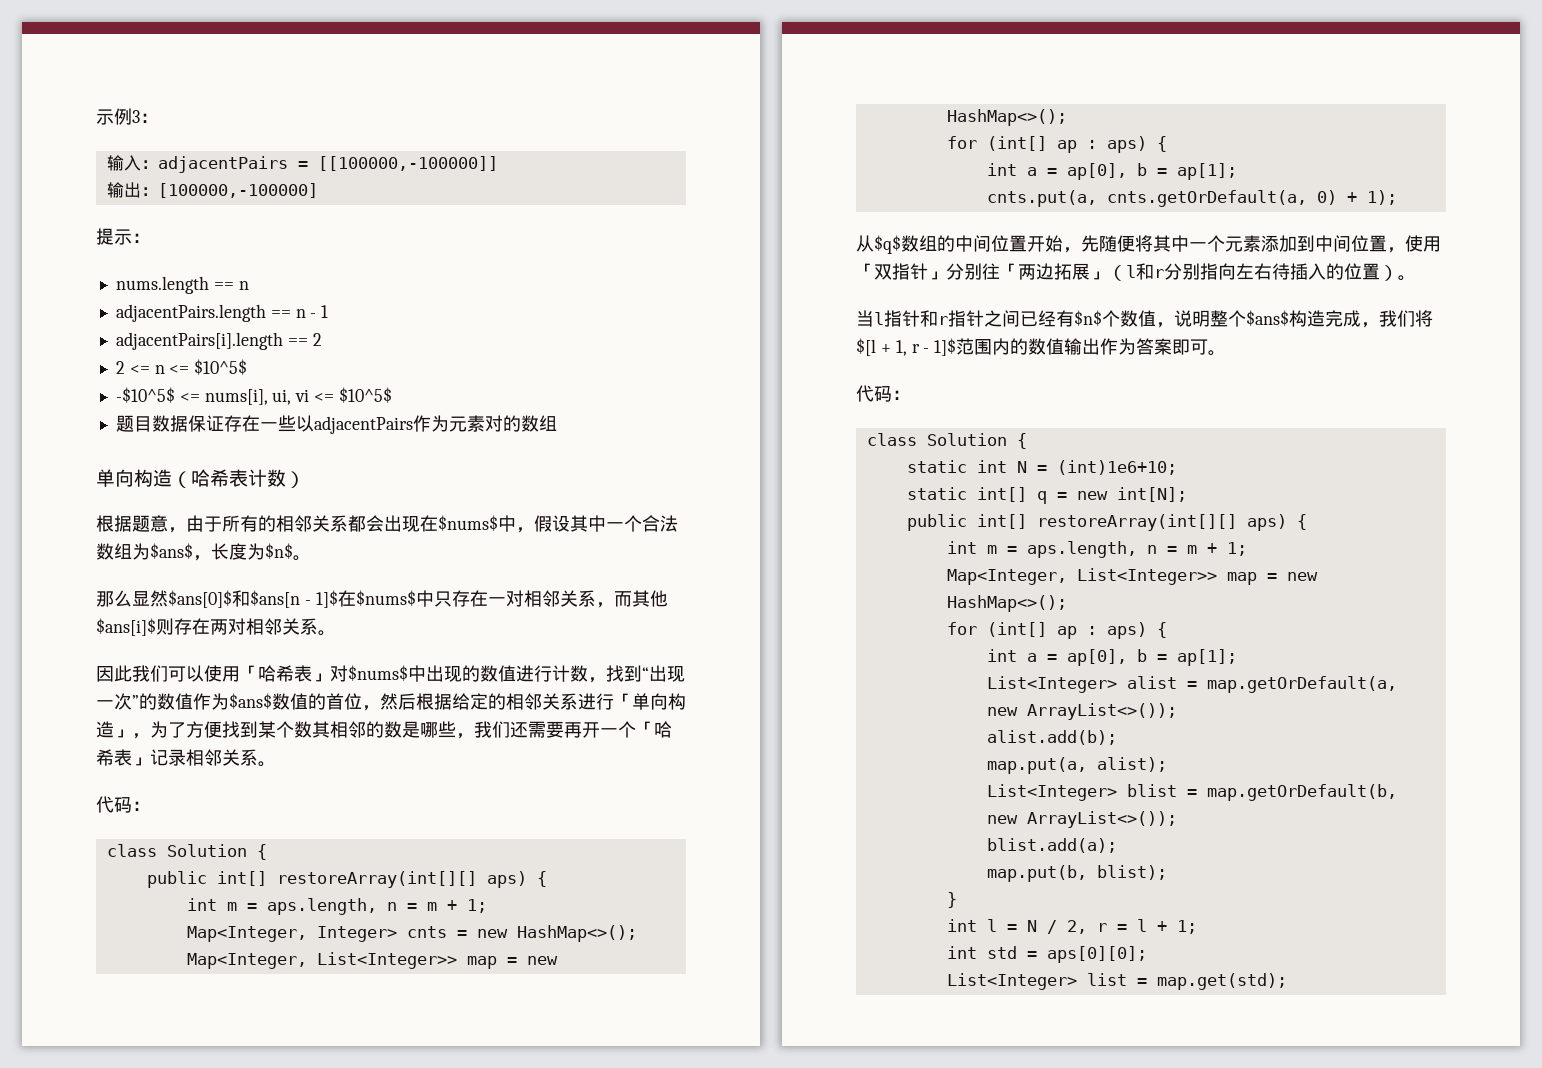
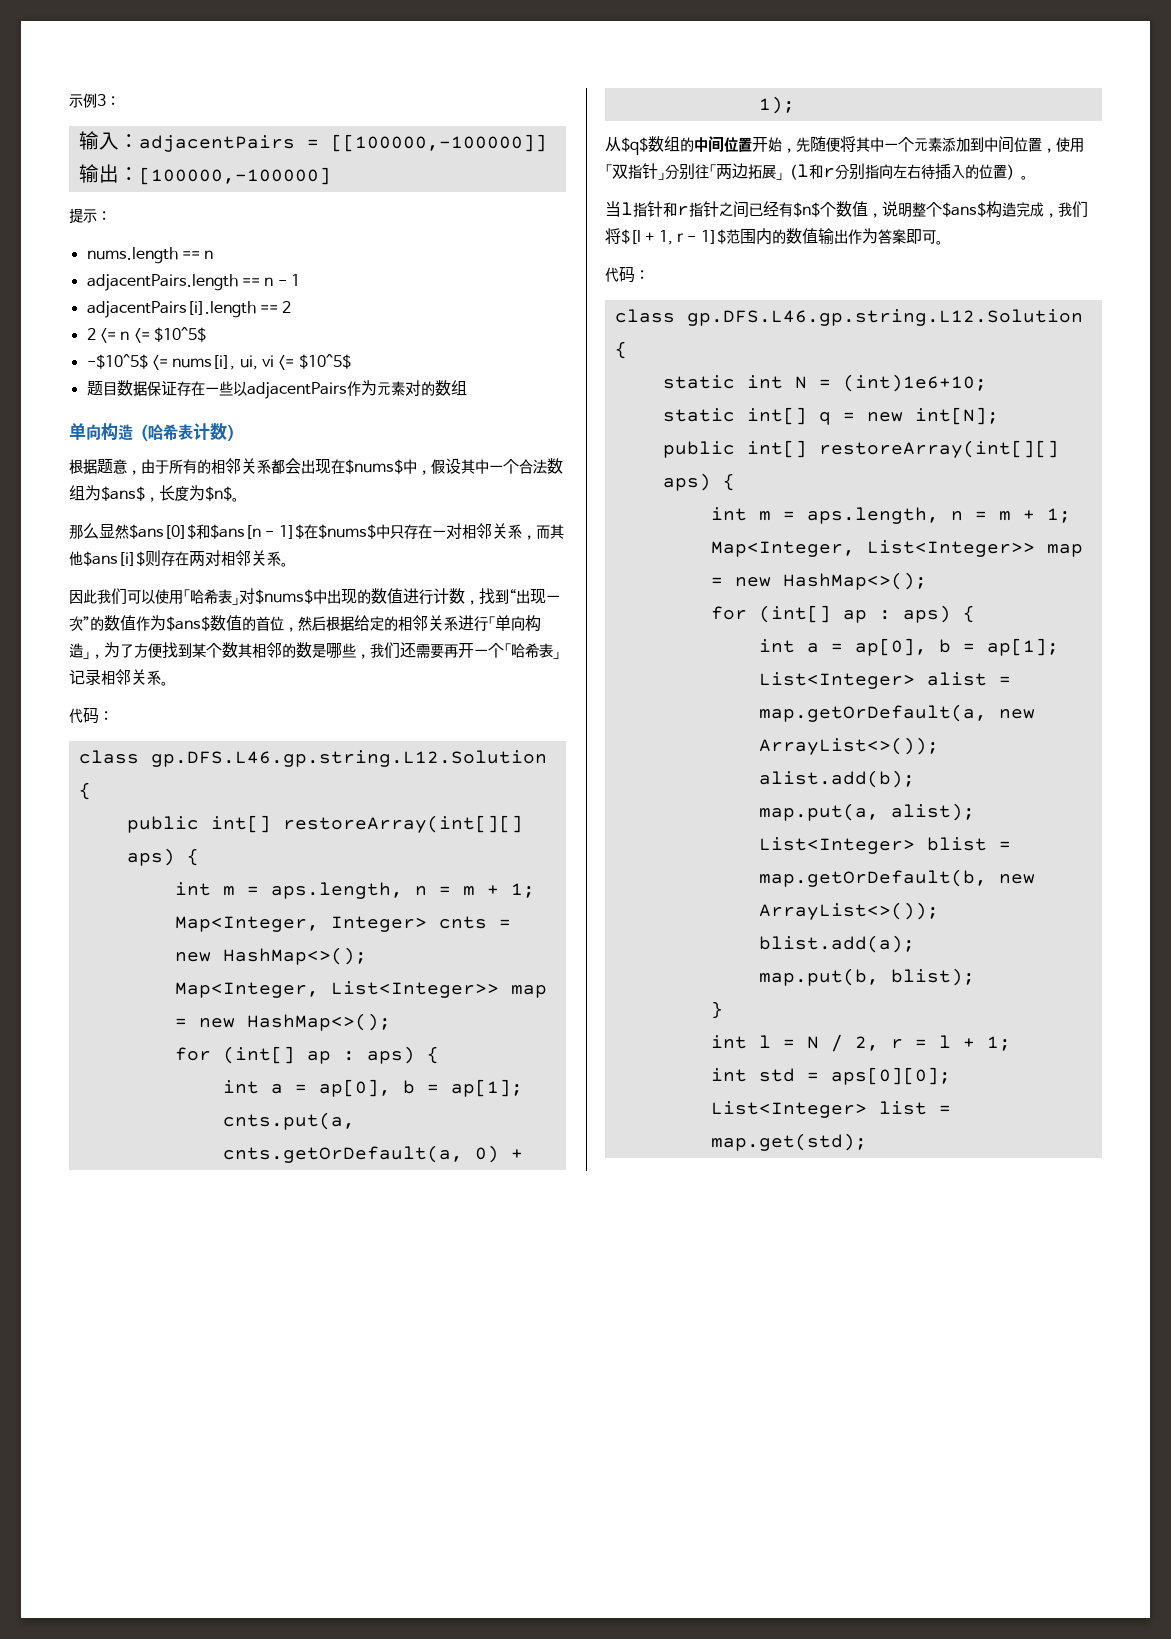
  因此我们可以使用「哈希表」对$nums$中出现的数值进行计数，找到“出现一次”的数值作为$ans$数值的首位，然后根据给定的相邻关系进行「单向构造」，为了方便找到某个数其相邻的数是哪些，我们还需要再开一个「哈希表」记录相邻关系。
  代码：
- class Solution {
+ class gp.DFS.L46.gp.string.L12.Solution {
  当l指针和r指针之间已经有$n$个数值，说明整个$ans$构造完成，我们将$[l + 1, r - 1]$范围内的数值输出作为答案即可。
  代码：
- class Solution {
+ class gp.DFS.L46.gp.string.L12.Solution {

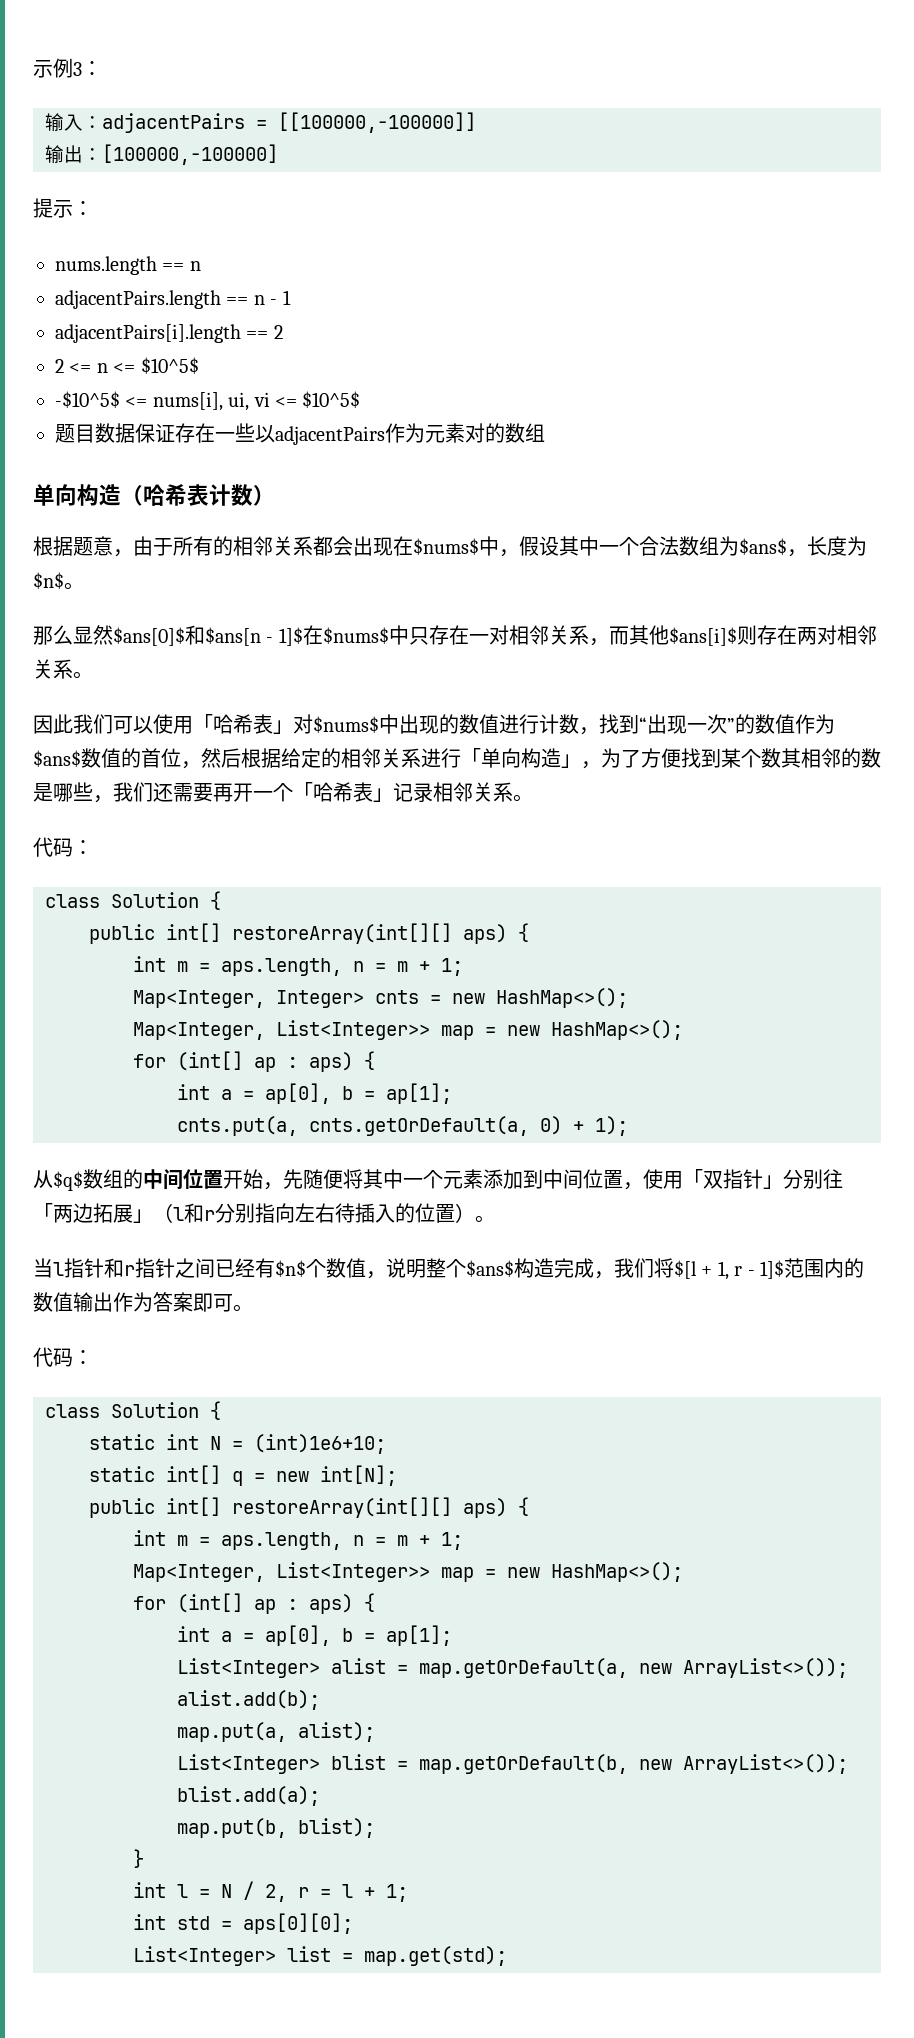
  因此我们可以使用「哈希表」对$nums$中出现的数值进行计数，找到“出现一次”的数值作为$ans$数值的首位，然后根据给定的相邻关系进行「单向构造」，为了方便找到某个数其相邻的数是哪些，我们还需要再开一个「哈希表」记录相邻关系。
  代码：
- class gp.DFS.L46.gp.string.L12.Solution {
+ class Solution {
  当l指针和r指针之间已经有$n$个数值，说明整个$ans$构造完成，我们将$[l + 1, r - 1]$范围内的数值输出作为答案即可。
  代码：
- class gp.DFS.L46.gp.string.L12.Solution {
+ class Solution {

